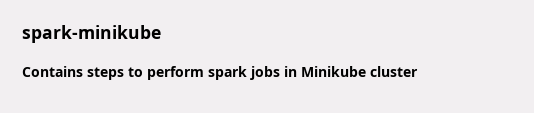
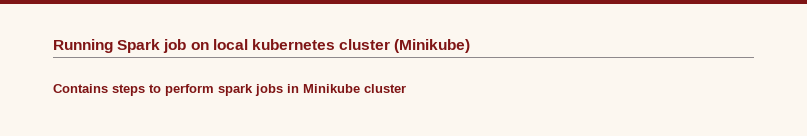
- spark-minikube
+ Running Spark job on local kubernetes cluster (Minikube)

